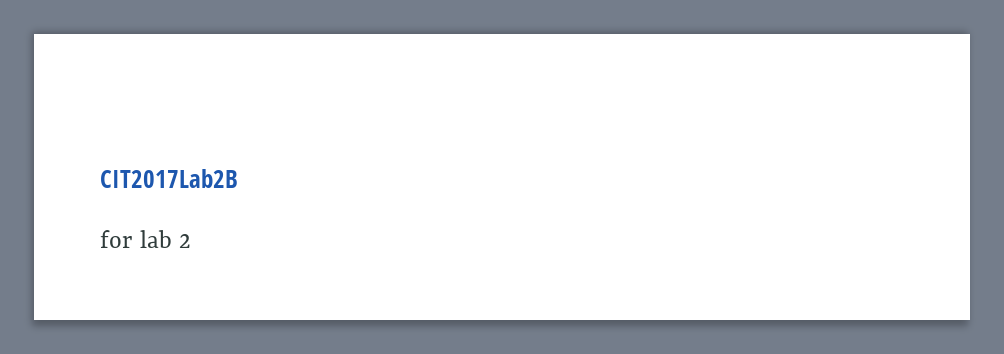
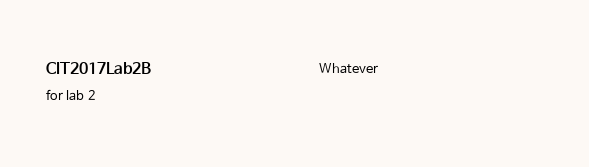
+ Whatever

